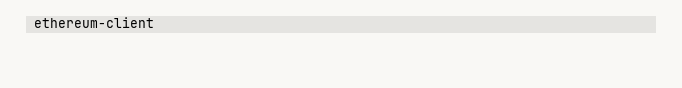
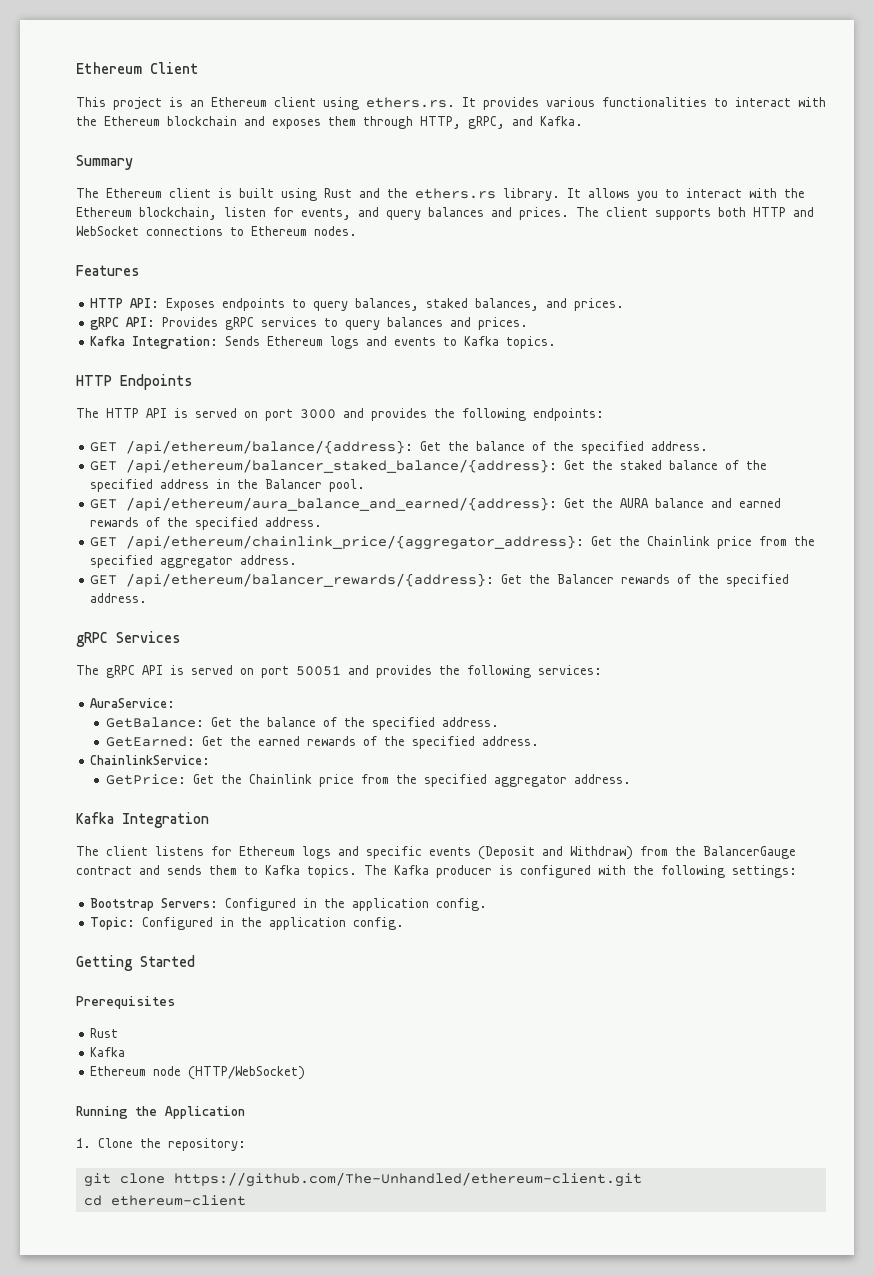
- ethereum-client
+ Ethereum Client
+ This project is an Ethereum client using ethers.rs. It provides various functionalities to interact with the Ethereum blockchain and exposes them through HTTP, gRPC, and Kafka.
+ Summary
+ The Ethereum client is built using Rust and the ethers.rs library. It allows you to interact with the Ethereum blockchain, listen for events, and query balances and prices. The client supports both HTTP and WebSocket connections to Ethereum nodes.
+ Features
+ HTTP API: Exposes endpoints to query balances, staked balances, and prices.
+ gRPC API: Provides gRPC services to query balances and prices.
+ Kafka Integration: Sends Ethereum logs and events to Kafka topics.
+ HTTP Endpoints
+ The HTTP API is served on port 3000 and provides the following endpoints:
+ GET /api/ethereum/balance/{address}: Get the balance of the specified address.
+ GET /api/ethereum/balancer_staked_balance/{address}: Get the staked balance of the specified address in the Balancer pool.
+ GET /api/ethereum/aura_balance_and_earned/{address}: Get the AURA balance and earned rewards of the specified address.
+ GET /api/ethereum/chainlink_price/{aggregator_address}: Get the Chainlink price from the specified aggregator address.
+ GET /api/ethereum/balancer_rewards/{address}: Get the Balancer rewards of the specified address.
+ gRPC Services
+ The gRPC API is served on port 50051 and provides the following services:
+ AuraService:
+ GetBalance: Get the balance of the specified address.
+ GetEarned: Get the earned rewards of the specified address.
+ ChainlinkService:
+ GetPrice: Get the Chainlink price from the specified aggregator address.
+ Kafka Integration
+ The client listens for Ethereum logs and specific events (Deposit and Withdraw) from the BalancerGauge contract and sends them to Kafka topics. The Kafka producer is configured with the following settings:
+ Bootstrap Servers: Configured in the application config.
+ Topic: Configured in the application config.
+ Getting Started
+ Prerequisites
+ Rust
+ Kafka
+ Ethereum node (HTTP/WebSocket)
+ Running the Application
+ 1. Clone the repository:
+ git clone https://github.com/The-Unhandled/ethereum-client.git
+ cd ethereum-client

